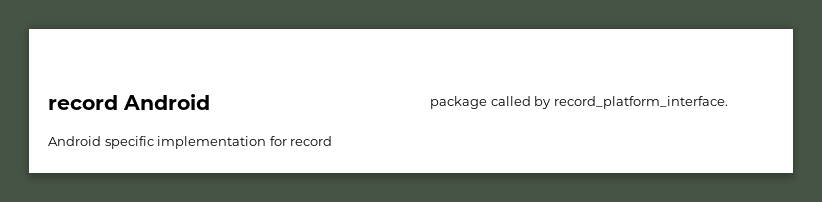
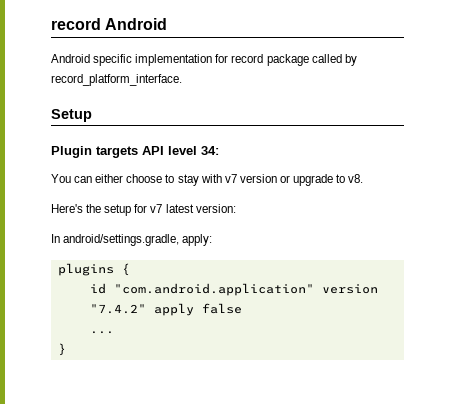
+ Setup
+ Plugin targets API level 34:
+ You can either choose to stay with v7 version or upgrade to v8.
+ Here's the setup for v7 latest version:
+ In android/settings.gradle, apply:
+ plugins {
+ id "com.android.application" version "7.4.2" apply false
+ ...
+ }

